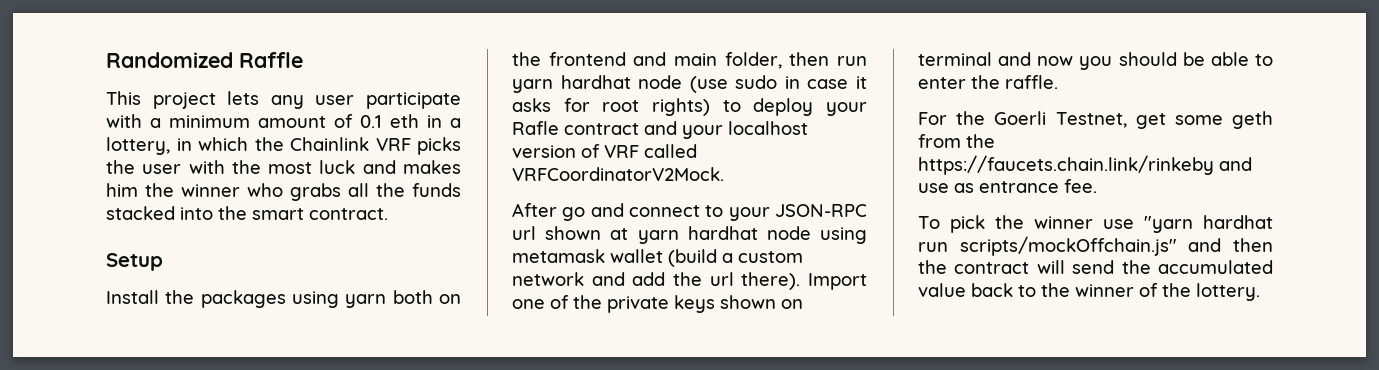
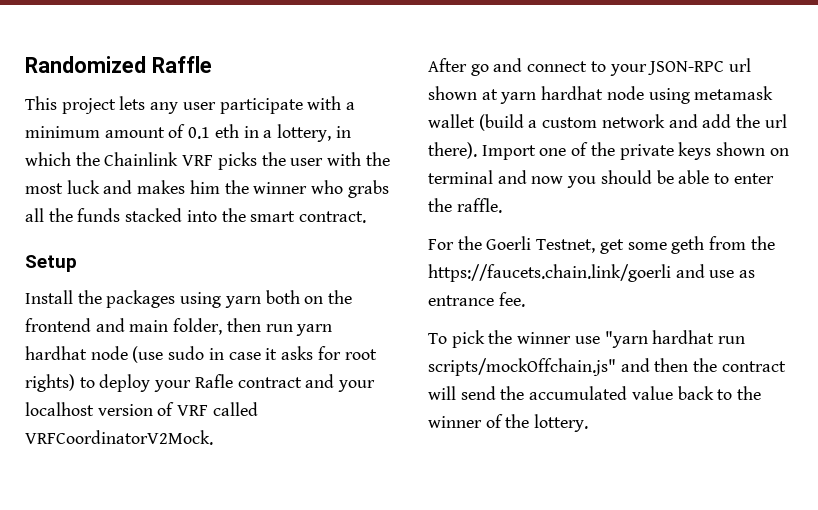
- For the Goerli Testnet, get some geth from the https://faucets.chain.link/rinkeby and use as entrance fee.
+ For the Goerli Testnet, get some geth from the https://faucets.chain.link/goerli and use as entrance fee.

